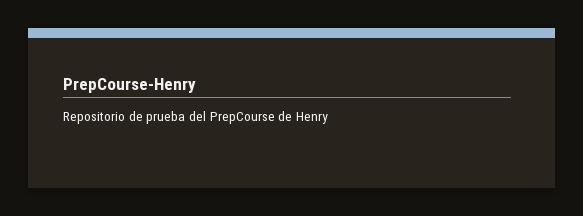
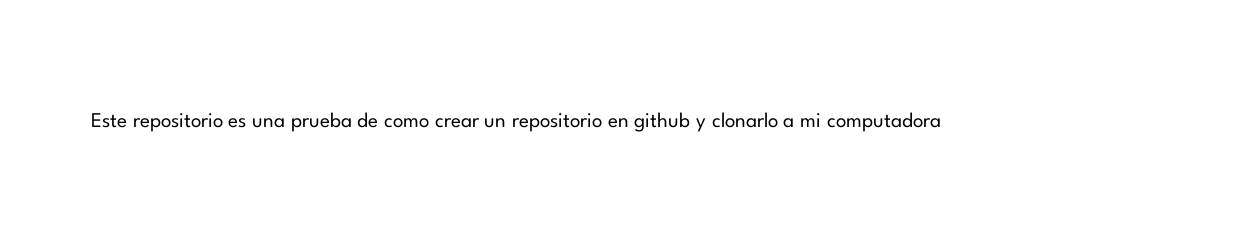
- PrepCourse-Henry
- Repositorio de prueba del PrepCourse de Henry
+ Este repositorio es una prueba de como crear un repositorio en github y clonarlo a mi computadora

